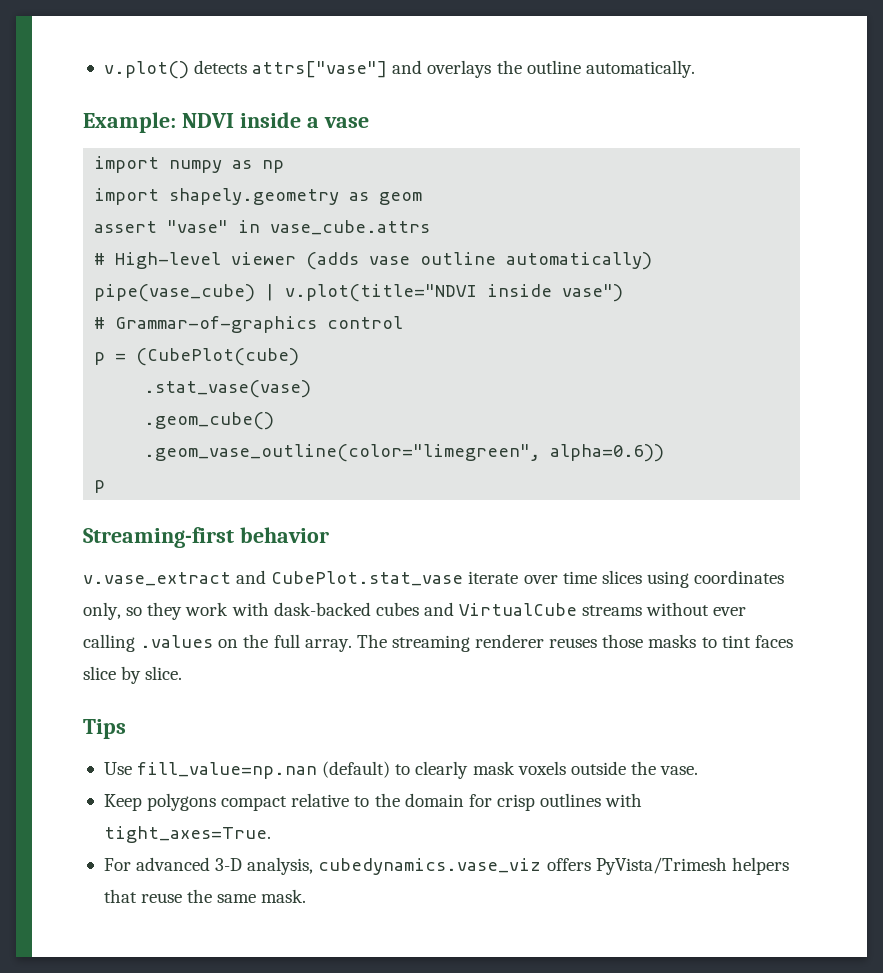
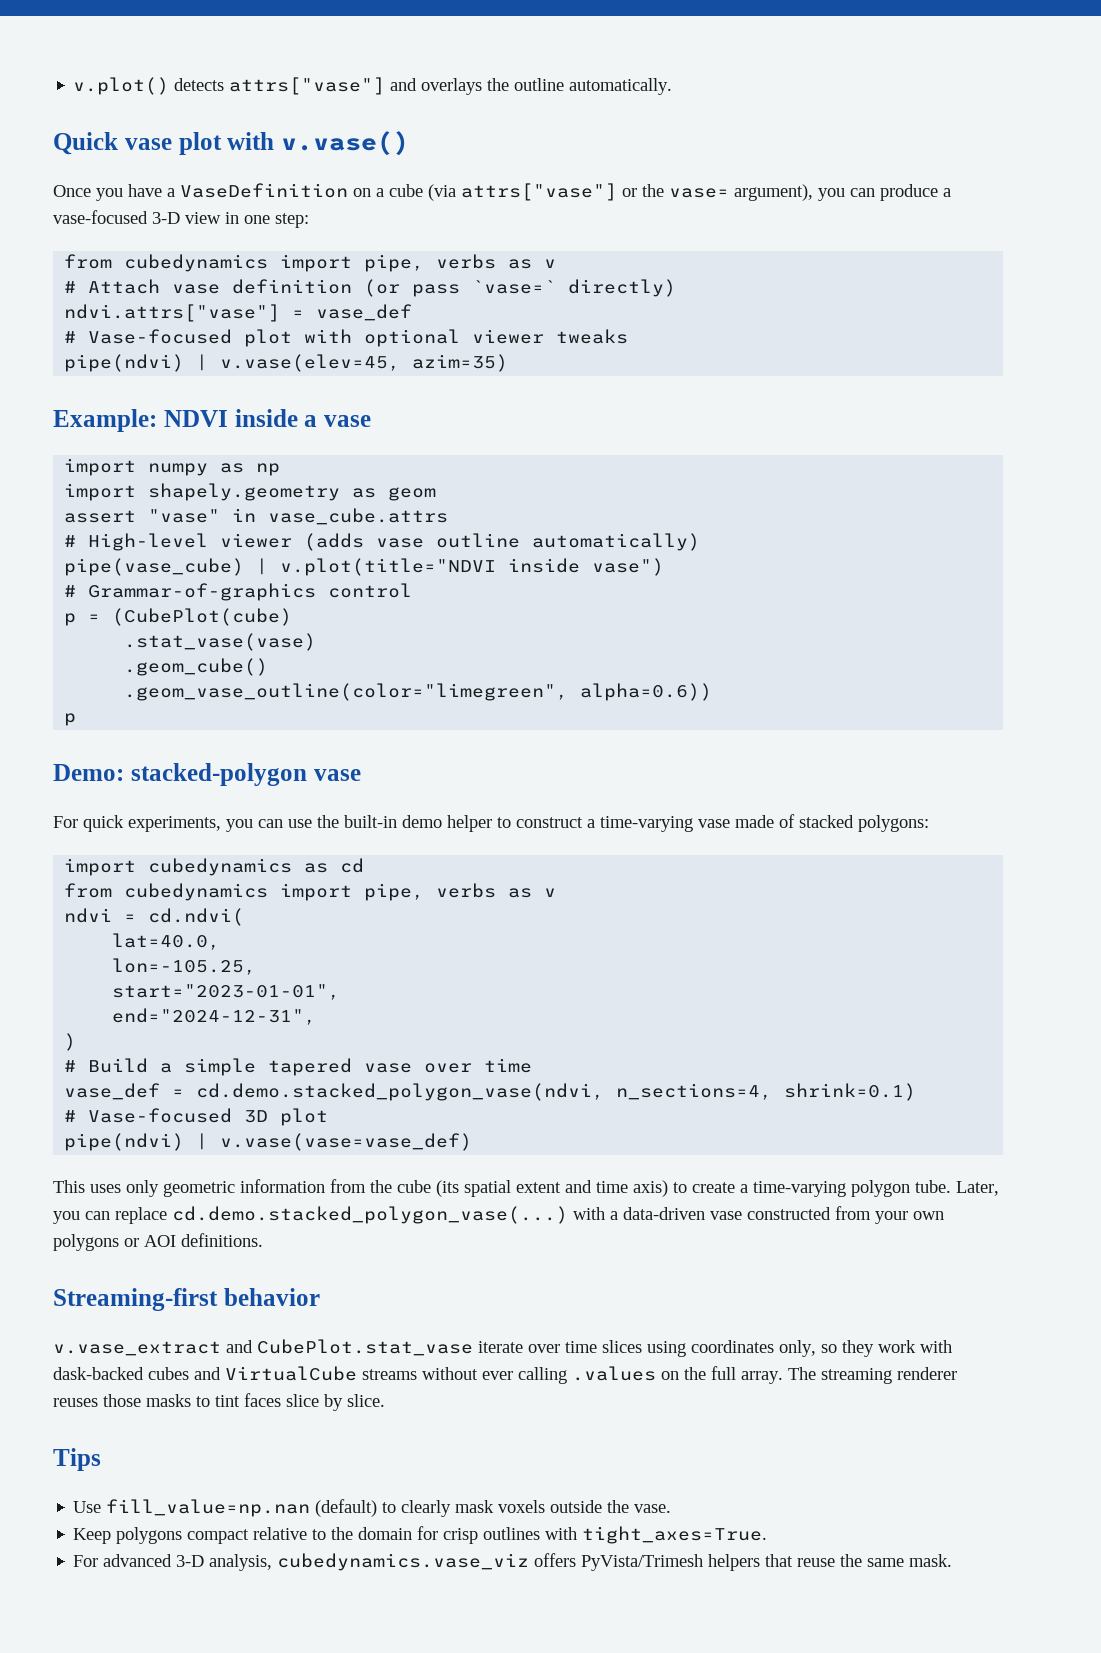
+ Quick vase plot with v.vase()
+ Once you have a VaseDefinition on a cube (via attrs["vase"] or the vase= argument), you can produce a vase-focused 3-D view in one step:
+ from cubedynamics import pipe, verbs as v
+ # Attach vase definition (or pass `vase=` directly)
+ ndvi.attrs["vase"] = vase_def
+ # Vase-focused plot with optional viewer tweaks
+ pipe(ndvi) | v.vase(elev=45, azim=35)
+ Demo: stacked-polygon vase
+ For quick experiments, you can use the built-in demo helper to construct a time-varying vase made of stacked polygons:
+ import cubedynamics as cd
+ from cubedynamics import pipe, verbs as v
+ ndvi = cd.ndvi(
+ lat=40.0,
+ lon=-105.25,
+ start="2023-01-01",
+ end="2024-12-31",
+ )
+ # Build a simple tapered vase over time
+ vase_def = cd.demo.stacked_polygon_vase(ndvi, n_sections=4, shrink=0.1)
+ # Vase-focused 3D plot
+ pipe(ndvi) | v.vase(vase=vase_def)
+ This uses only geometric information from the cube (its spatial extent and time axis) to create a time-varying polygon tube. Later, you can replace cd.demo.stacked_polygon_vase(...) with a data-driven vase constructed from your own polygons or AOI definitions.

